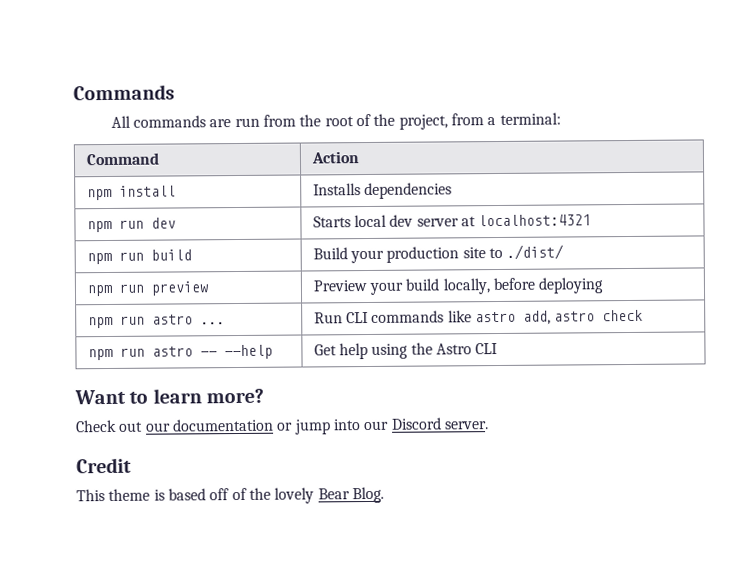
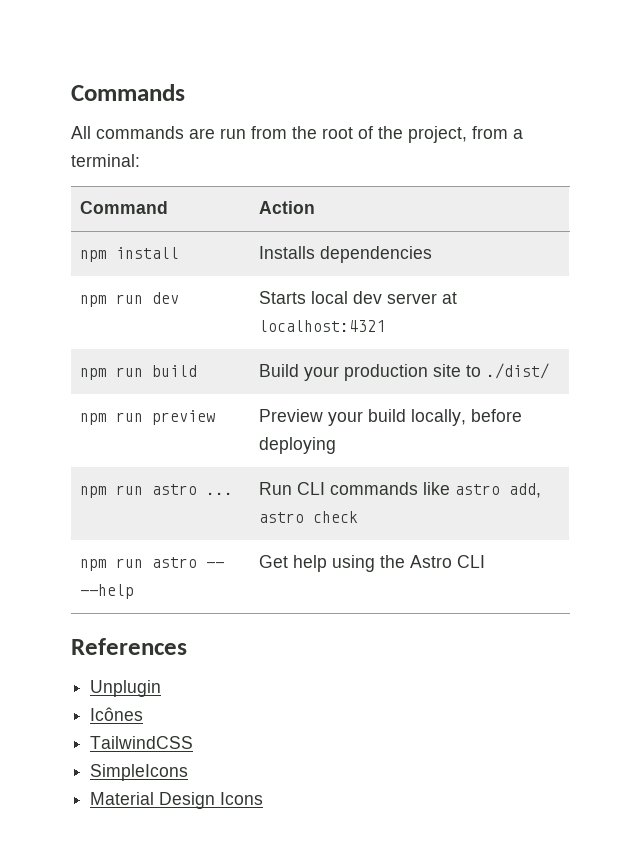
- Want to learn more?
- Check out our documentation or jump into our Discord server.
- Credit
- This theme is based off of the lovely Bear Blog.
+ References
+ Unplugin
+ Icônes
+ TailwindCSS
+ SimpleIcons
+ Material Design Icons

